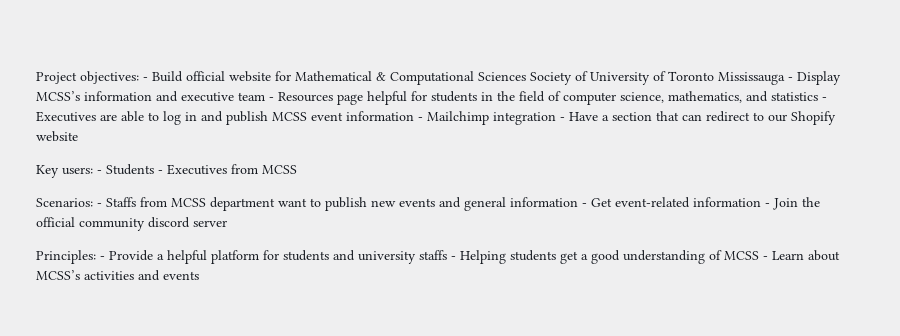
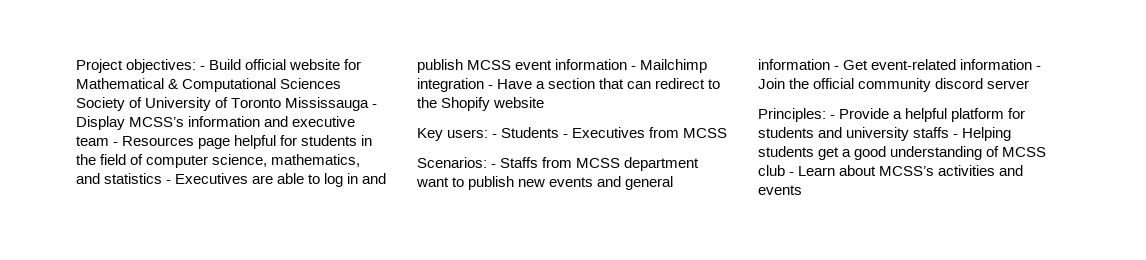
- - Build official website for Mathematical & Computational Sciences Society of University of Toronto Mississauga - Display MCSS’s information and executive team - Resources page helpful for students in the field of computer science, mathematics, and statistics - Executives are able to log in and publish MCSS event information - Mailchimp integration - Have a section that can redirect to our Shopify website
+ - Build official website for Mathematical & Computational Sciences Society of University of Toronto Mississauga - Display MCSS’s information and executive team - Resources page helpful for students in the field of computer science, mathematics, and statistics - Executives are able to log in and publish MCSS event information - Mailchimp integration - Have a section that can redirect to the Shopify website
- Principles: - Provide a helpful platform for students and university staffs - Helping students get a good understanding of MCSS - Learn about MCSS’s activities and events
+ Principles: - Provide a helpful platform for students and university staffs - Helping students get a good understanding of MCSS club - Learn about MCSS’s activities and events

